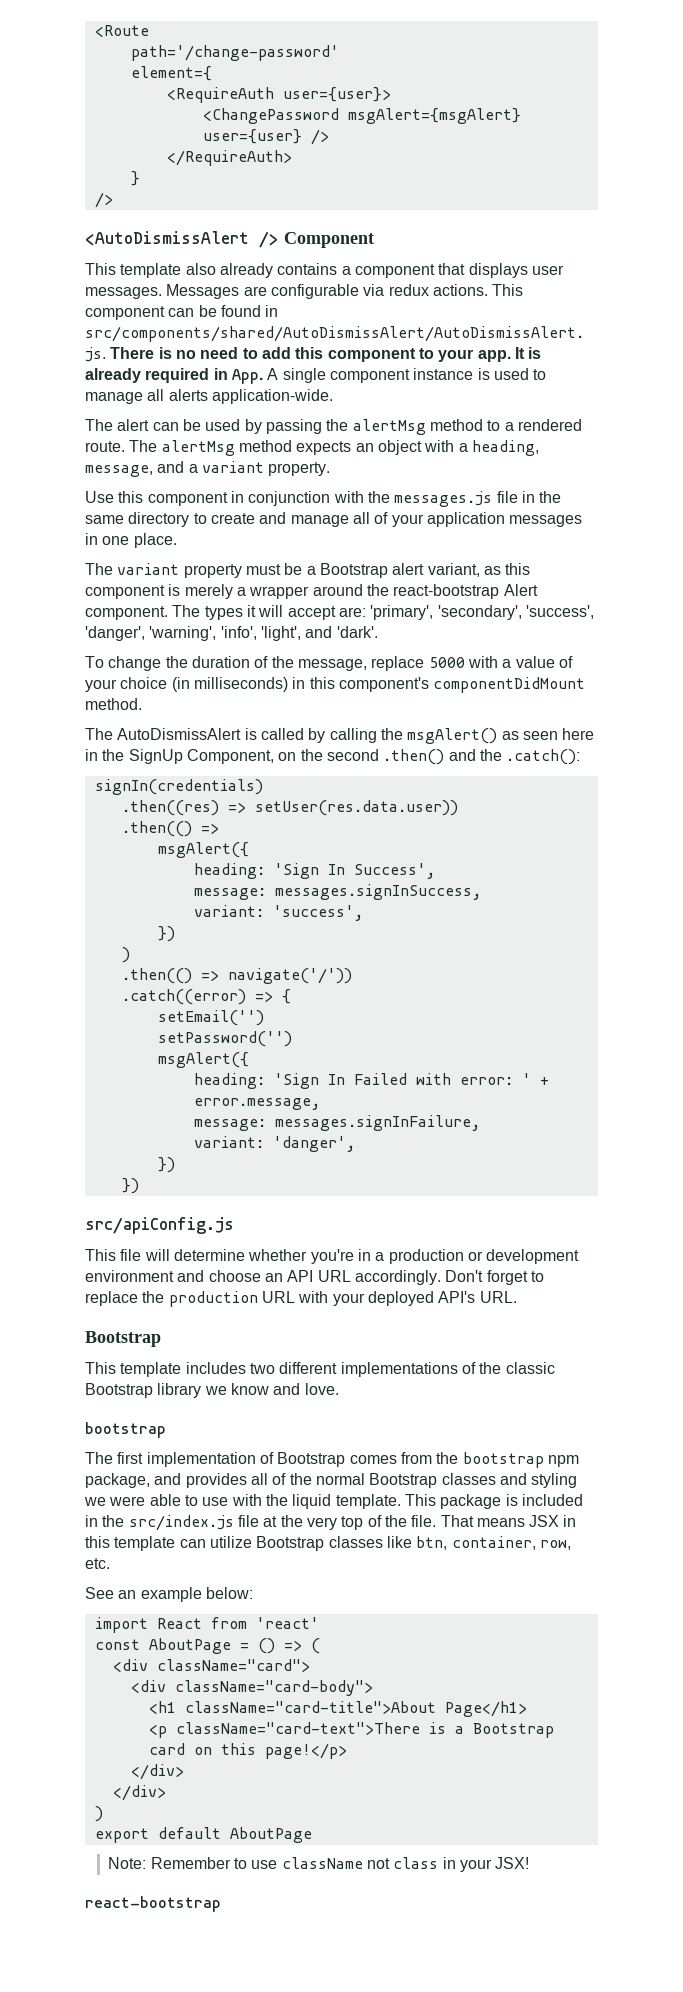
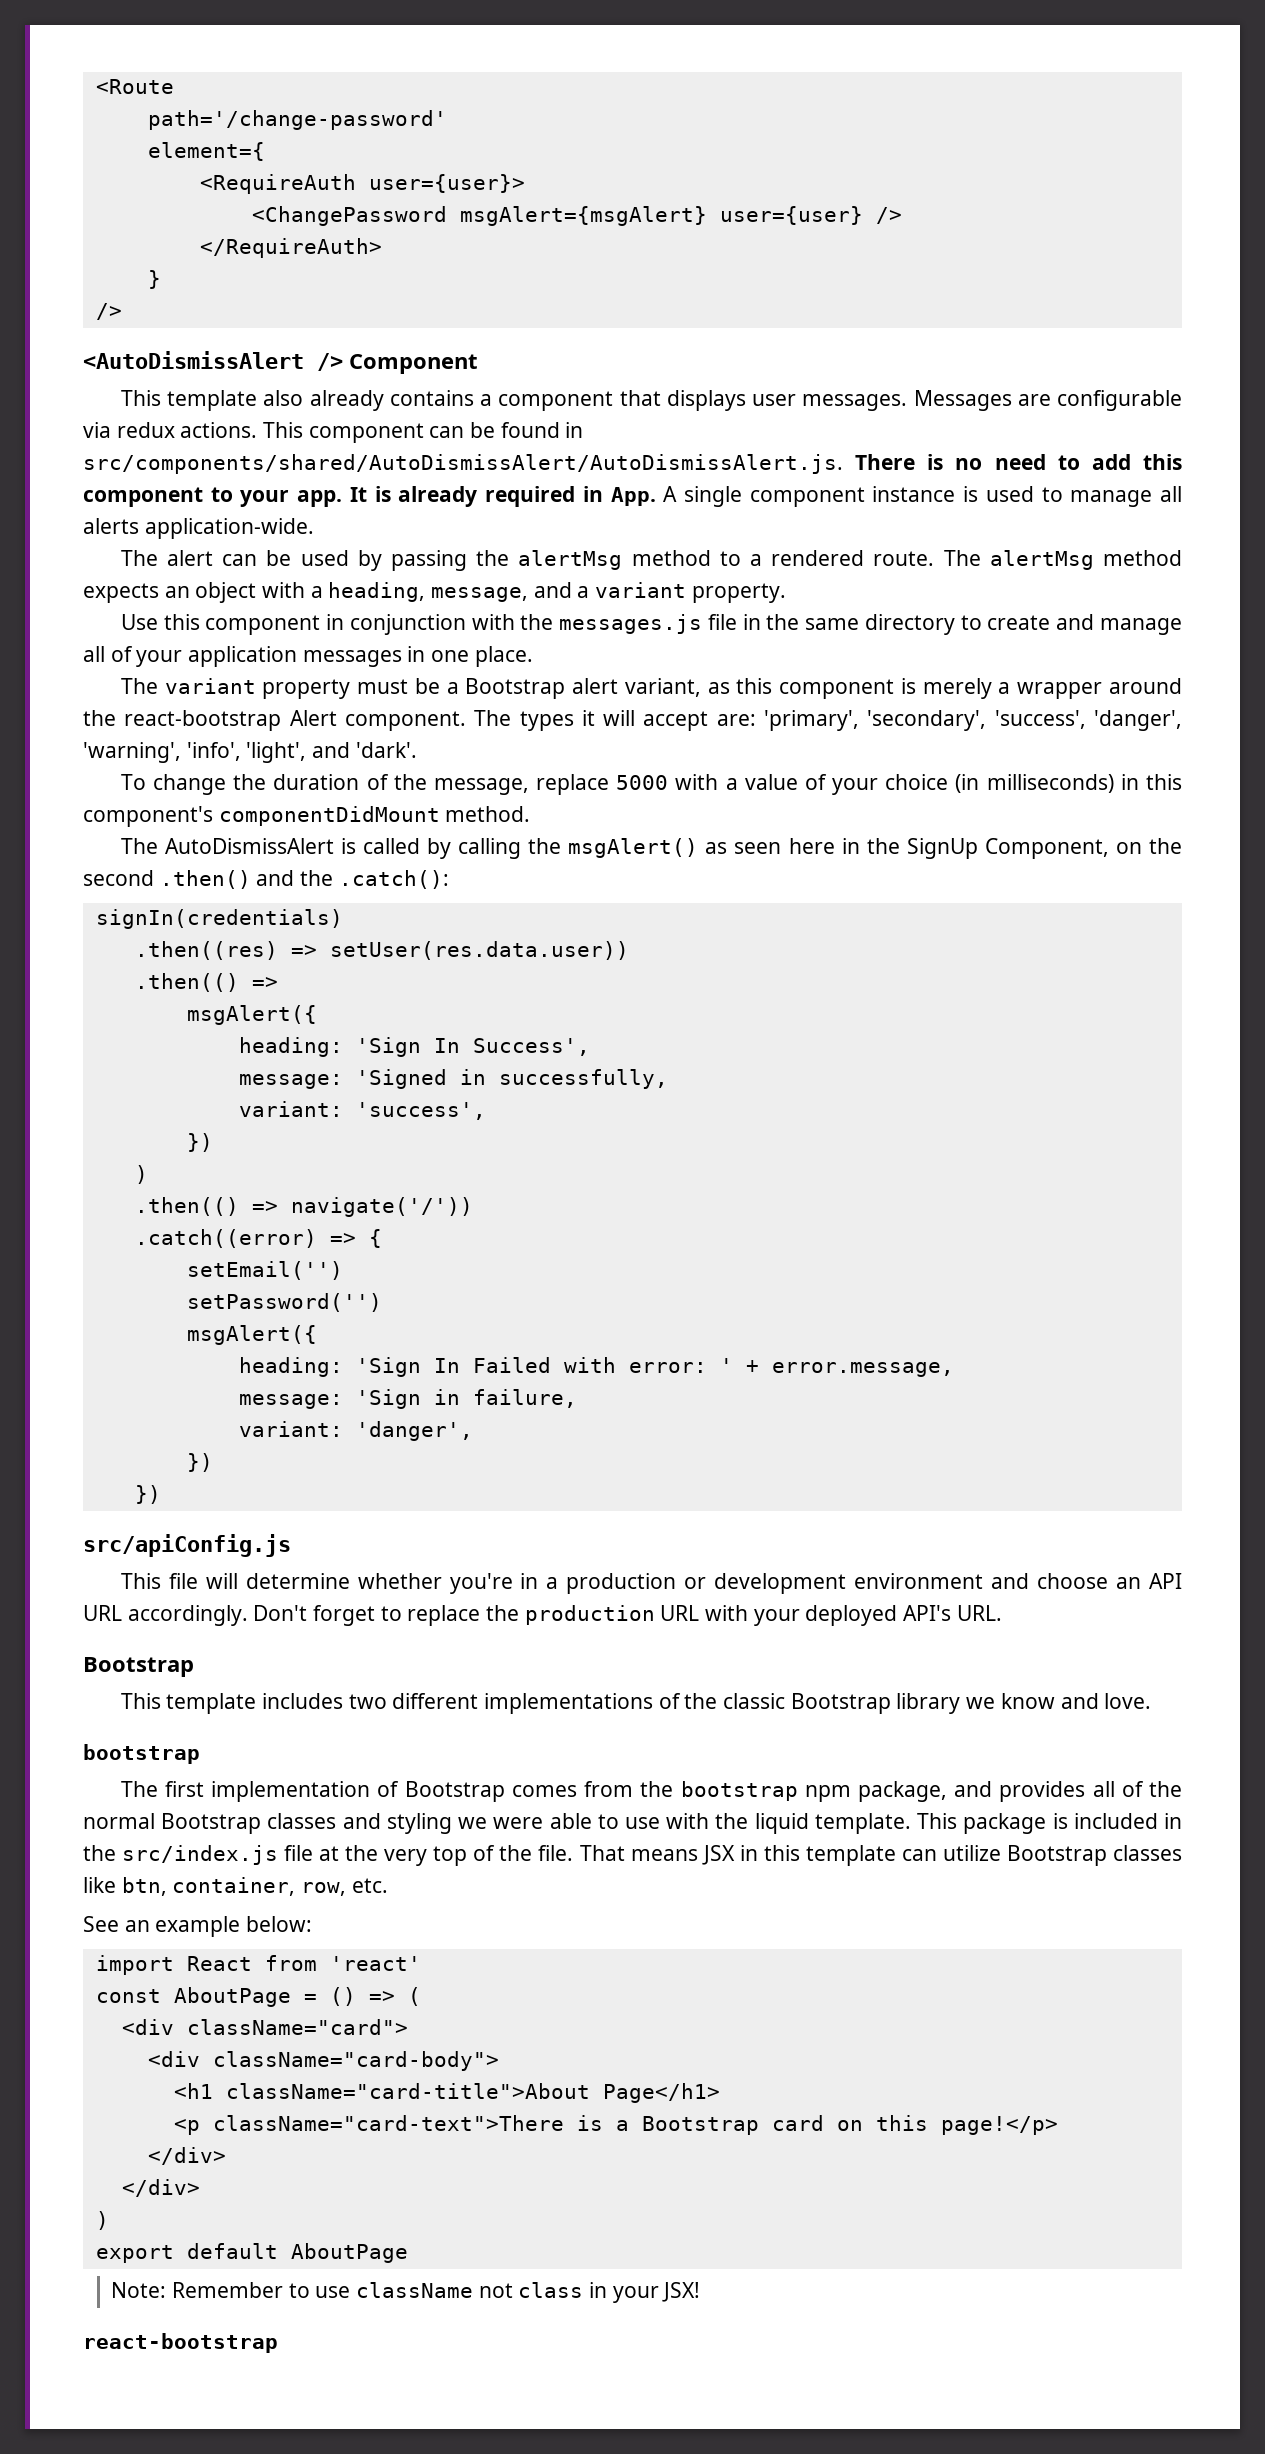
- message: messages.signInSuccess,
+ message: 'Signed in successfully,
- message: messages.signInFailure,
+ message: 'Sign in failure,

